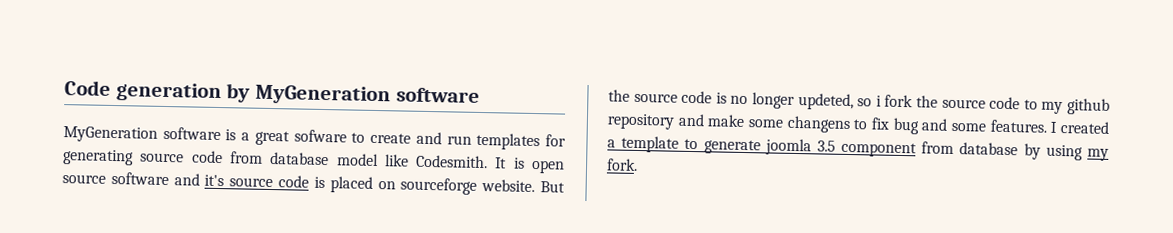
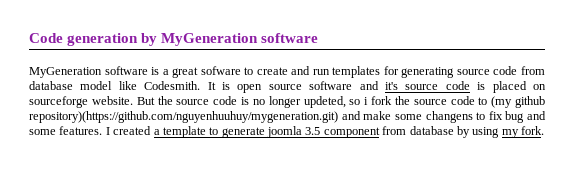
- But the source code is no longer updeted, so i fork the source code to my github repository and make some changens to fix bug and some features.
+ But the source code is no longer updeted, so i fork the source code to (my github repository)(https://github.com/nguyenhuuhuy/mygeneration.git) and make some changens to fix bug and some features.

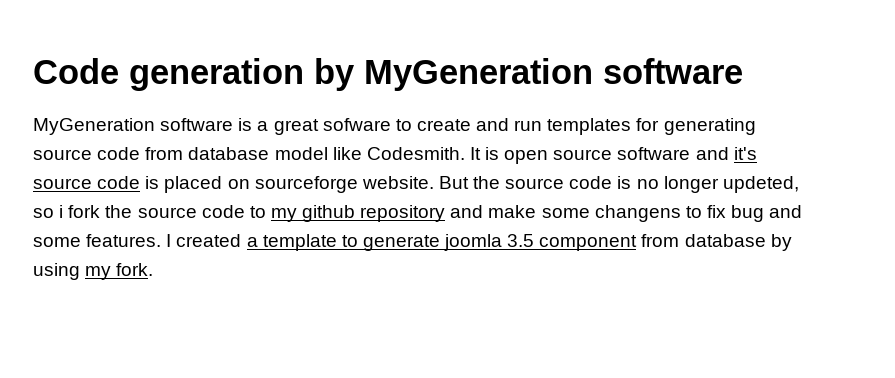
- But the source code is no longer updeted, so i fork the source code to (my github repository)(https://github.com/nguyenhuuhuy/mygeneration.git) and make some changens to fix bug and some features.
+ But the source code is no longer updeted, so i fork the source code to my github repository and make some changens to fix bug and some features.

